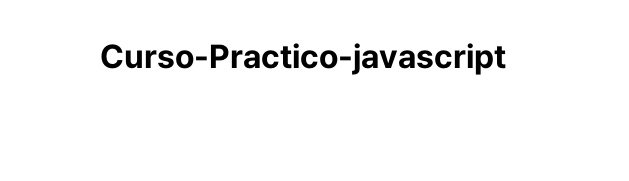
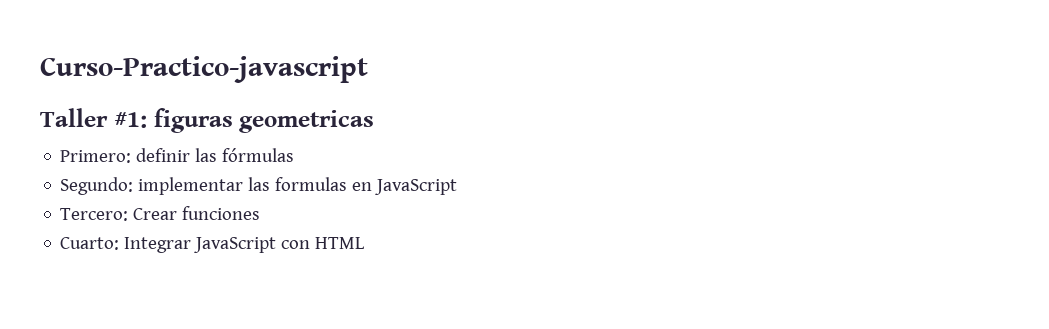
+ Taller #1: figuras geometricas
+ Primero: definir las fórmulas
+ Segundo: implementar las formulas en JavaScript
+ Tercero: Crear funciones
+ Cuarto: Integrar JavaScript con HTML

